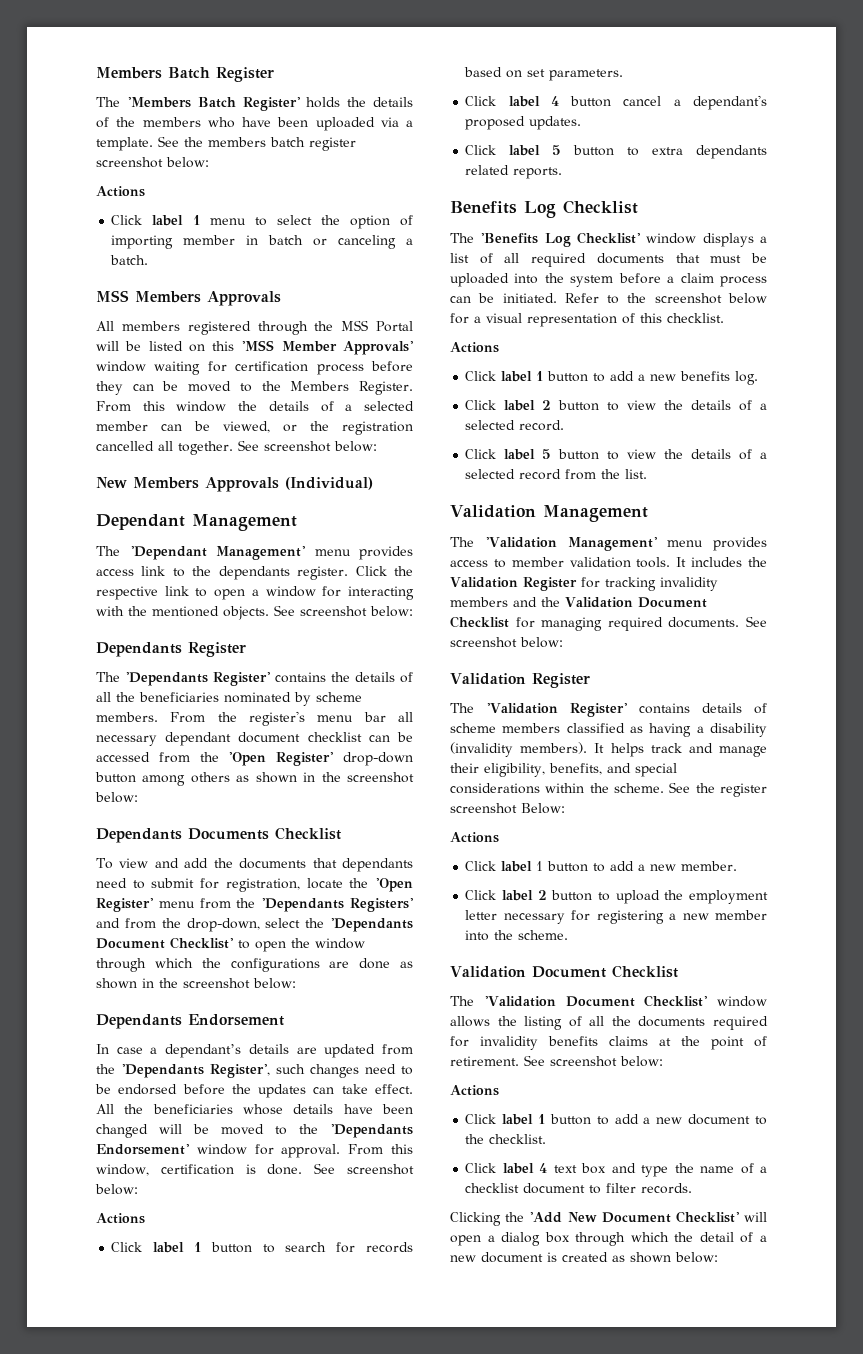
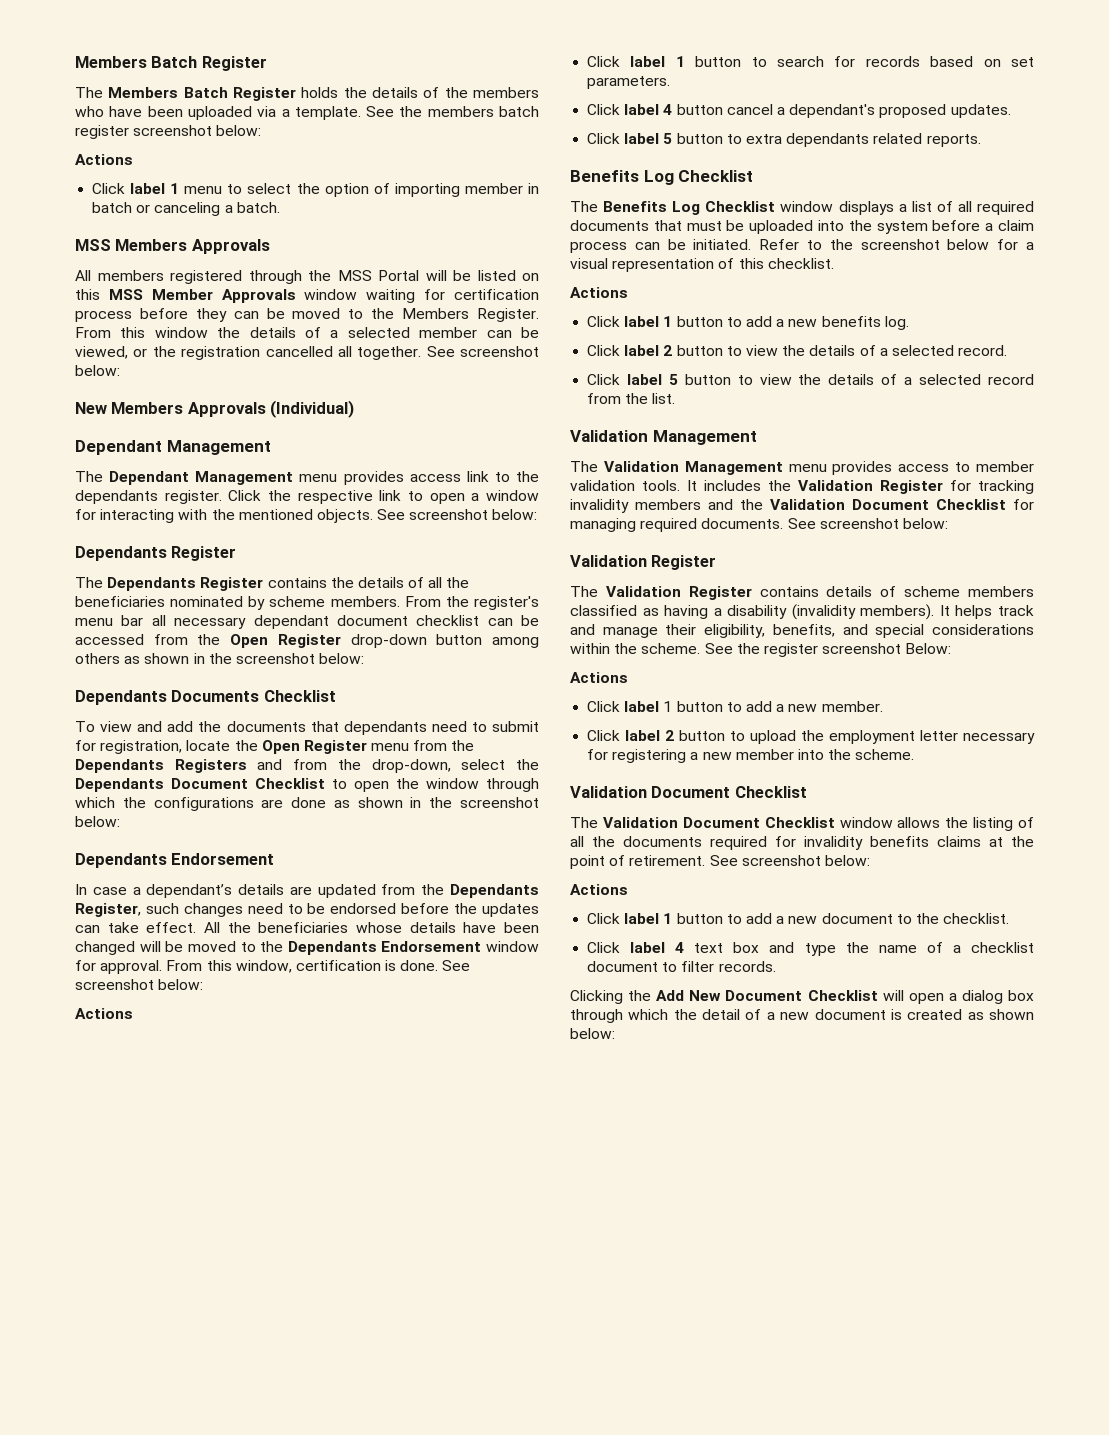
- The 'Members Batch Register' holds the details of the members who have been uploaded via a template.
+ The Members Batch Register holds the details of the members who have been uploaded via a template.
- All members registered through the MSS Portal will be listed on this 'MSS Member Approvals' window waiting for certification process before they can be moved to the Members Register.
+ All members registered through the MSS Portal will be listed on this MSS Member Approvals window waiting for certification process before they can be moved to the Members Register.
- The 'Dependant Management' menu provides access link to the dependants register.
+ The Dependant Management menu provides access link to the dependants register.
- The 'Dependants Register' contains the details of all the beneficiaries nominated by scheme members.
+ The Dependants Register contains the details of all the beneficiaries nominated by scheme members.
- From the register's menu bar all necessary dependant document checklist can be accessed from the 'Open Register' drop-down button among others as shown in the screenshot below:
+ From the register's menu bar all necessary dependant document checklist can be accessed from the Open Register drop-down button among others as shown in the screenshot below:
- To view and add the documents that dependants need to submit for registration, locate the 'Open Register' menu from the 'Dependants Registers' and from the drop-down, select the 'Dependants Document Checklist' to open the window through which the configurations are done as shown in the screenshot below:
+ To view and add the documents that dependants need to submit for registration, locate the Open Register menu from the Dependants Registers and from the drop-down, select the Dependants Document Checklist to open the window through which the configurations are done as shown in the screenshot below:
- In case a dependant’s details are updated from the 'Dependants Register', such changes need to be endorsed before the updates can take effect.
+ In case a dependant’s details are updated from the Dependants Register, such changes need to be endorsed before the updates can take effect.
- All the beneficiaries whose details have been changed will be moved to the 'Dependants Endorsement' window for approval.
+ All the beneficiaries whose details have been changed will be moved to the Dependants Endorsement window for approval.
- The 'Benefits Log Checklist' window displays a list of all required documents that must be uploaded into the system before a claim process can be initiated.
+ The Benefits Log Checklist window displays a list of all required documents that must be uploaded into the system before a claim process can be initiated.
- The 'Validation Management' menu provides access to member validation tools.
+ The Validation Management menu provides access to member validation tools.
- The 'Validation Register' contains details of scheme members classified as having a disability (invalidity members).
+ The Validation Register contains details of scheme members classified as having a disability (invalidity members).
- The 'Validation Document Checklist' window allows the listing of all the documents required for invalidity benefits claims at the point of retirement.
+ The Validation Document Checklist window allows the listing of all the documents required for invalidity benefits claims at the point of retirement.
- Clicking the 'Add New Document Checklist' will open a dialog box through which the detail of a new document is created as shown below:
+ Clicking the Add New Document Checklist will open a dialog box through which the detail of a new document is created as shown below:

